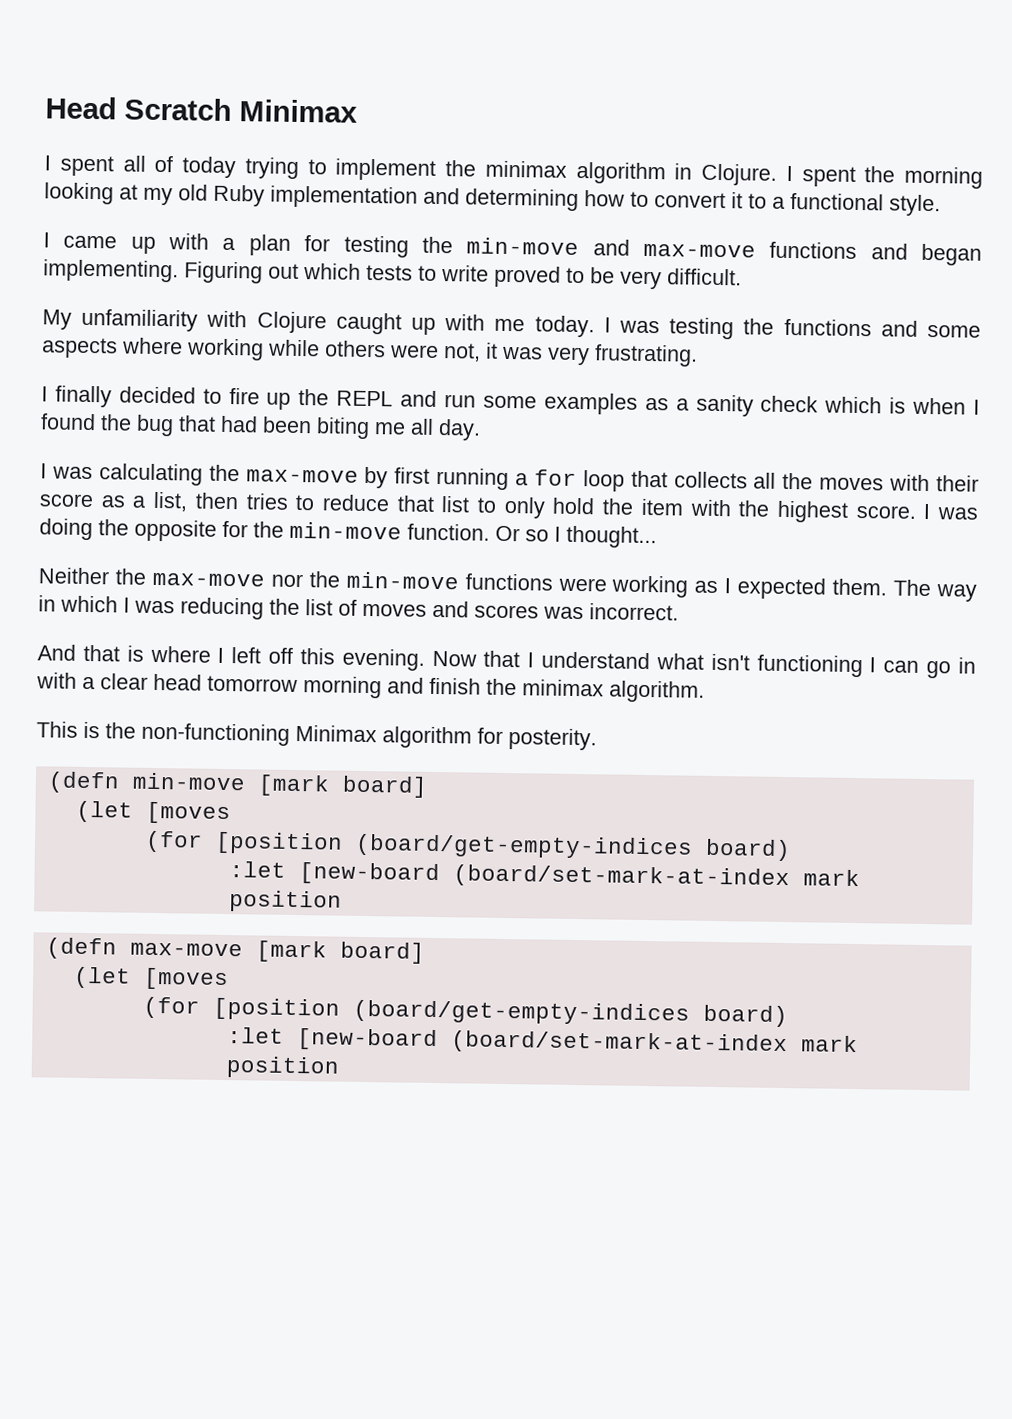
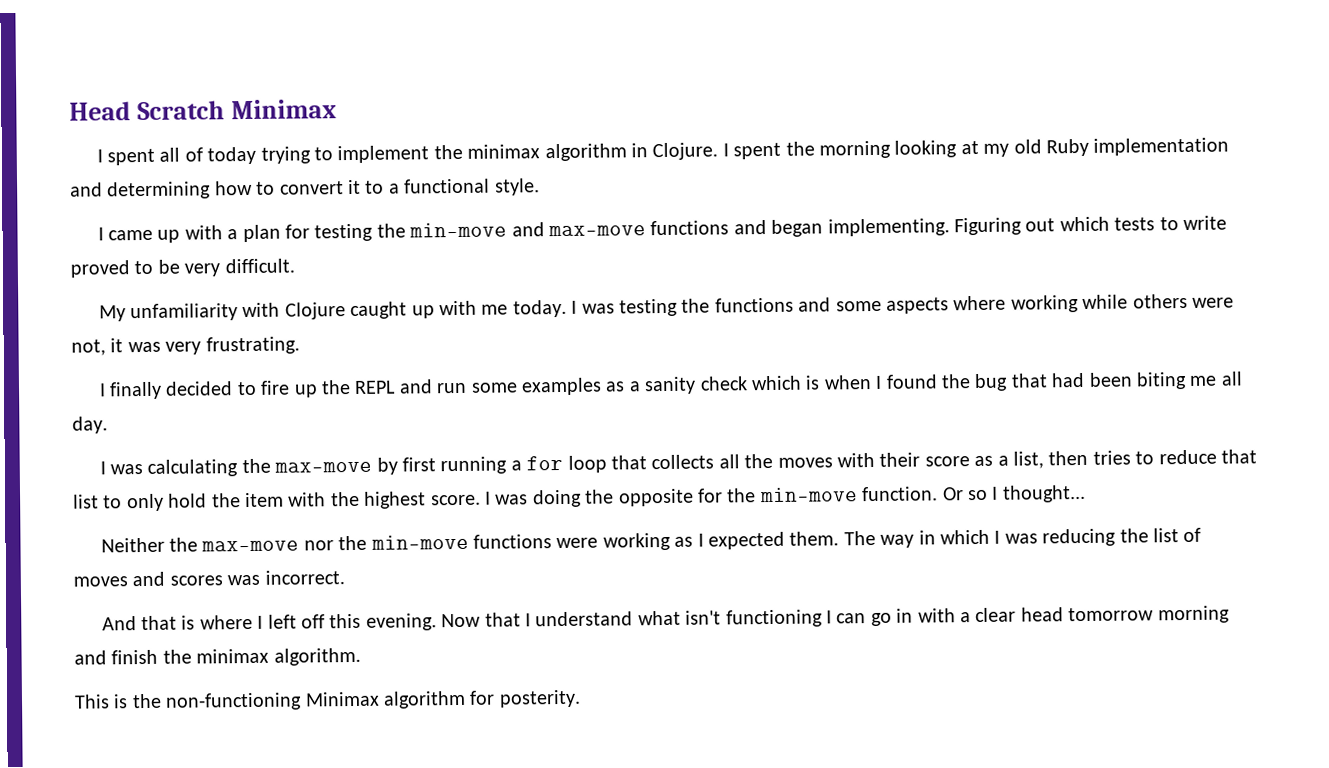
- (defn min-move [mark board]
- (let [moves
- (for [position (board/get-empty-indices board)
- :let [new-board (board/set-mark-at-index mark position
- (defn max-move [mark board]
- (let [moves
- (for [position (board/get-empty-indices board)
- :let [new-board (board/set-mark-at-index mark position

